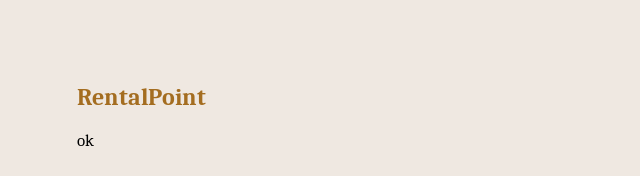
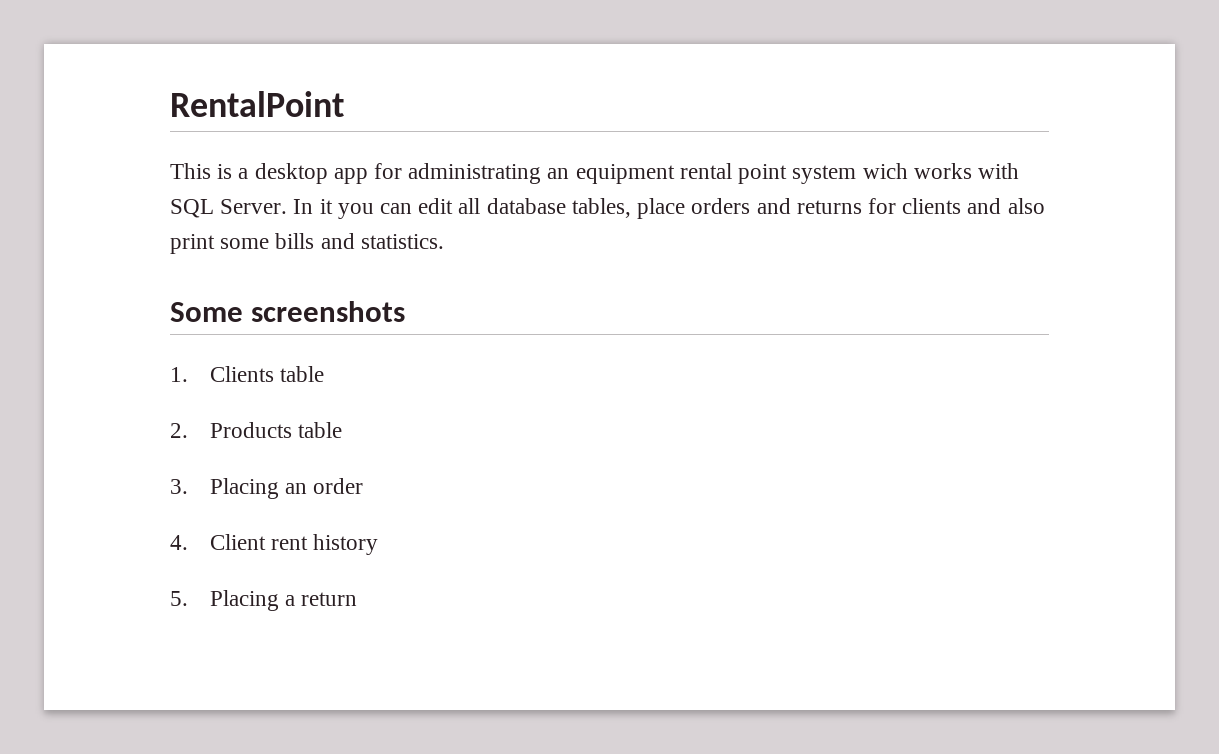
- ok
+ This is a desktop app for administrating an equipment rental point system wich works with SQL Server. In it you can edit all database tables, place orders and returns for clients and also print some bills and statistics.
+ Some screenshots
+ 1. Clients table
+ 2. Products table
+ 3. Placing an order
+ 4. Client rent history
+ 5. Placing a return

